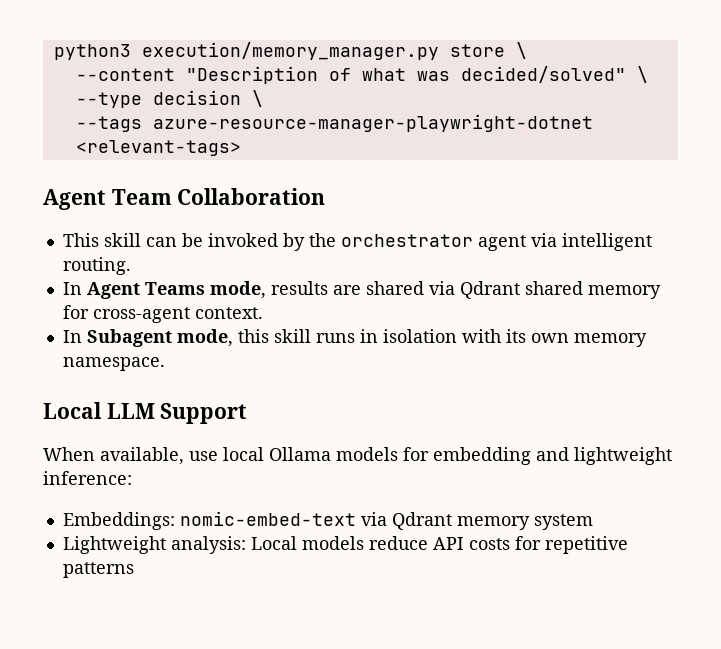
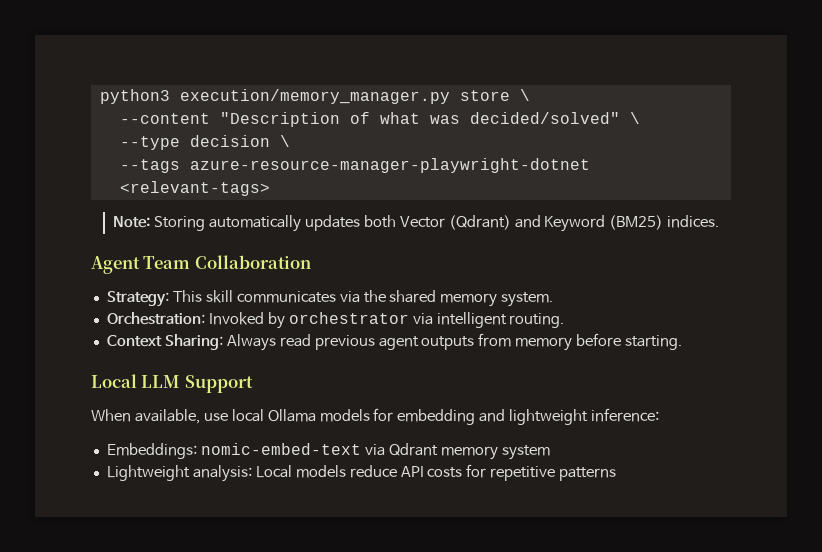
+ Note: Storing automatically updates both Vector (Qdrant) and Keyword (BM25) indices.
- This skill can be invoked by the orchestrator agent via intelligent routing.
- In Agent Teams mode, results are shared via Qdrant shared memory for cross-agent context.
- In Subagent mode, this skill runs in isolation with its own memory namespace.
+ Strategy: This skill communicates via the shared memory system.
+ Orchestration: Invoked by orchestrator via intelligent routing.
+ Context Sharing: Always read previous agent outputs from memory before starting.

